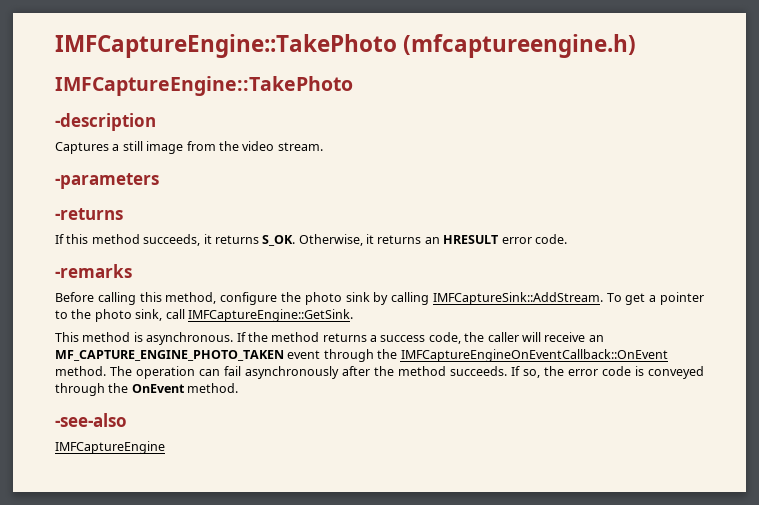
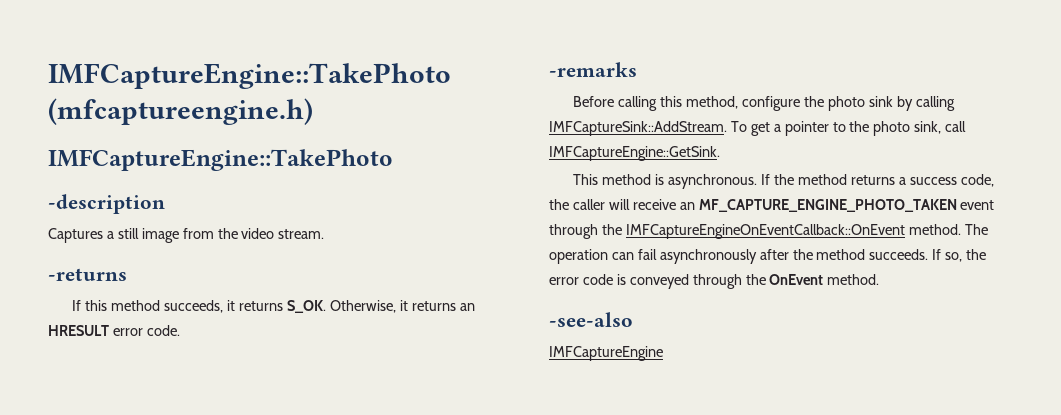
- -parameters

